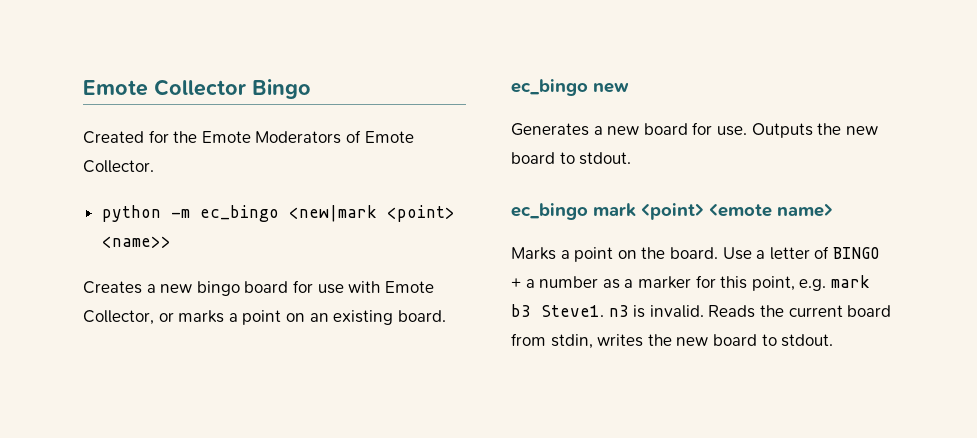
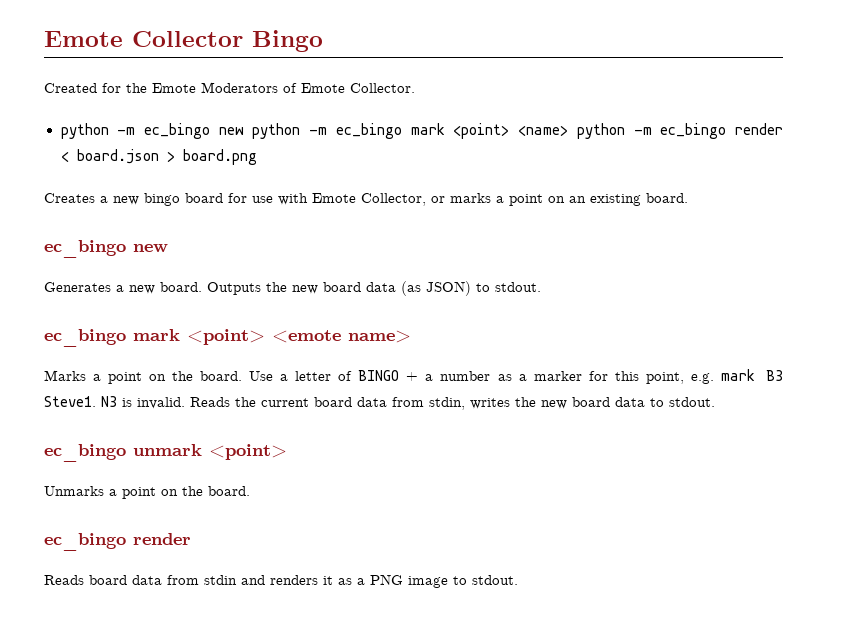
- python -m ec_bingo <new|mark <point> <name>>
+ python -m ec_bingo new python -m ec_bingo mark <point> <name> python -m ec_bingo render < board.json > board.png
- Generates a new board for use.
+ Generates a new board.
- Outputs the new board to stdout.
+ Outputs the new board data (as JSON) to stdout.
- Use a letter of BINGO + a number as a marker for this point, e.g. mark b3 Steve1. n3 is invalid.
+ Use a letter of BINGO + a number as a marker for this point, e.g. mark B3 Steve1. N3 is invalid.
- Reads the current board from stdin, writes the new board to stdout.
+ Reads the current board data from stdin, writes the new board data to stdout.
+ ec_bingo unmark <point>
+ Unmarks a point on the board.
+ ec_bingo render
+ Reads board data from stdin and renders it as a PNG image to stdout.

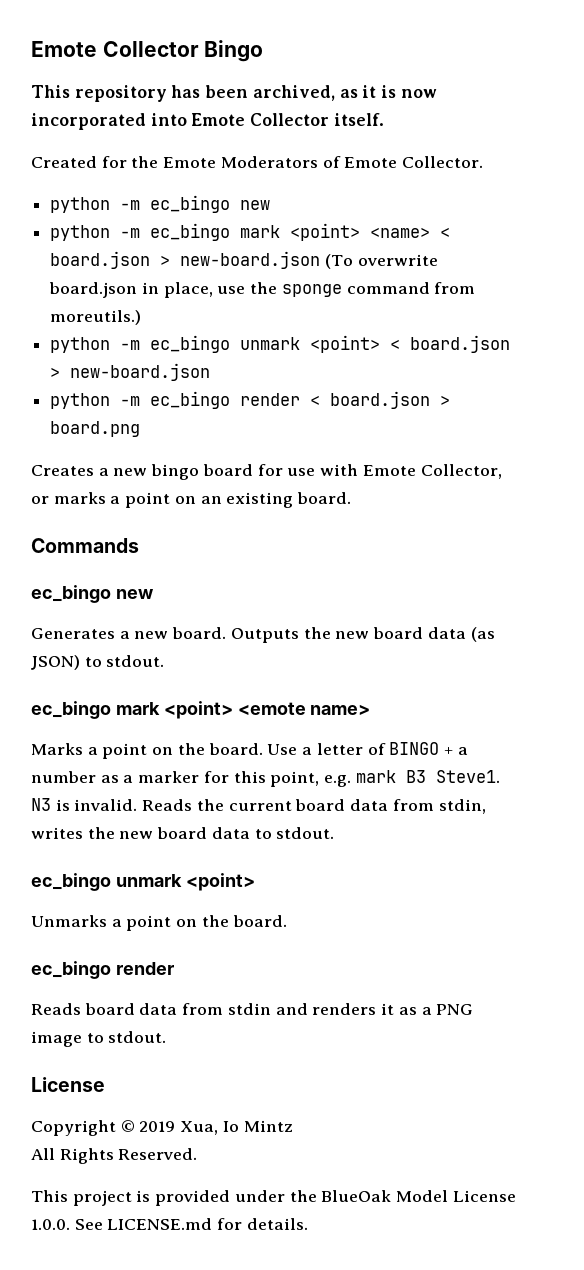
+ This repository has been archived, as it is now incorporated into Emote Collector itself.
- python -m ec_bingo new python -m ec_bingo mark <point> <name> python -m ec_bingo render < board.json > board.png
+ python -m ec_bingo new
+ python -m ec_bingo mark <point> <name> < board.json > new-board.json (To overwrite board.json in place, use the sponge command from moreutils.)
+ python -m ec_bingo unmark <point> < board.json > new-board.json
+ python -m ec_bingo render < board.json > board.png
+ Commands
  Reads board data from stdin and renders it as a PNG image to stdout.
+ License
+ Copyright © 2019 Xua, Io Mintz
+ All Rights Reserved.
+ This project is provided under the BlueOak Model License 1.0.0. See LICENSE.md for details.

